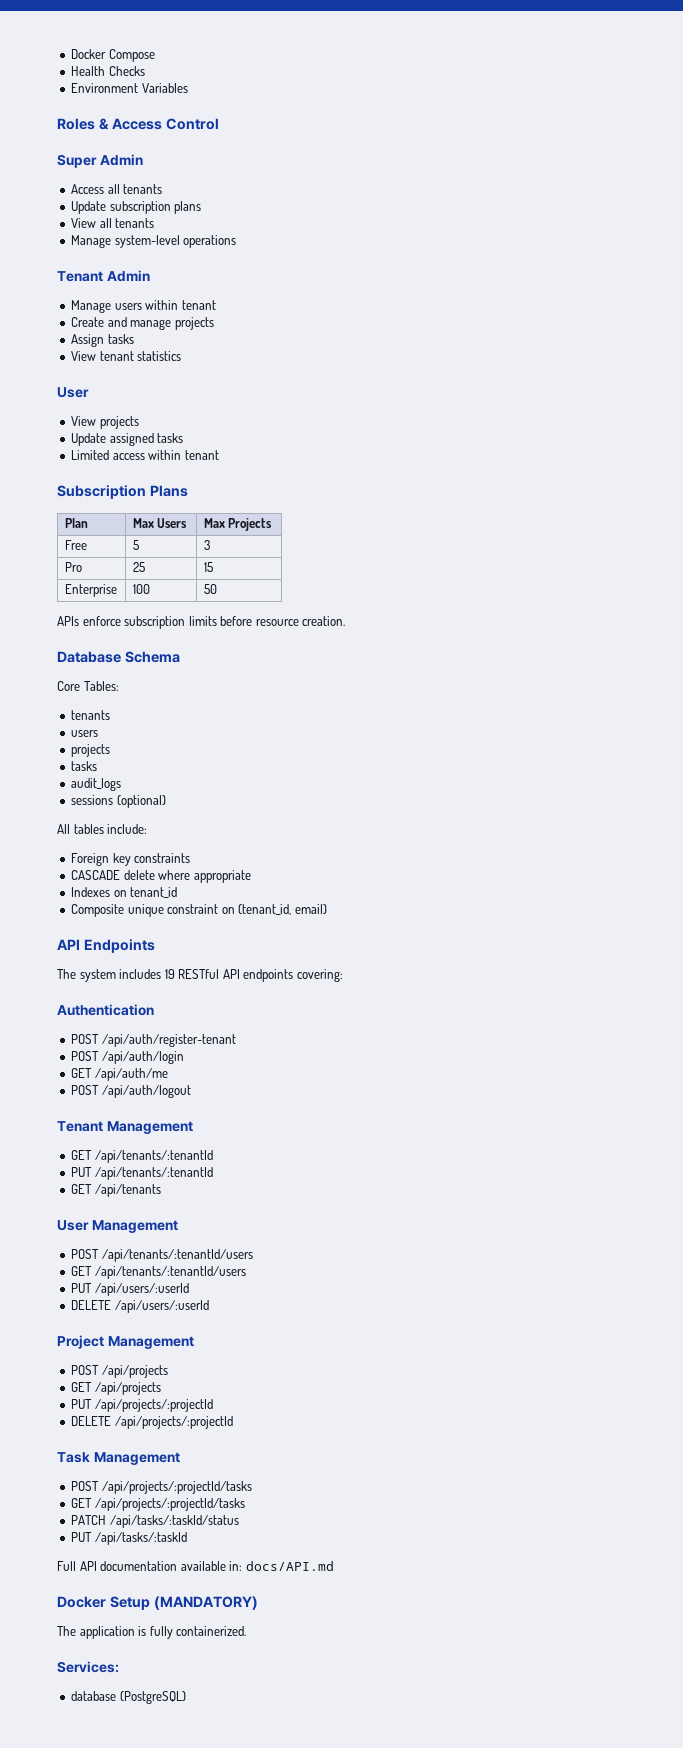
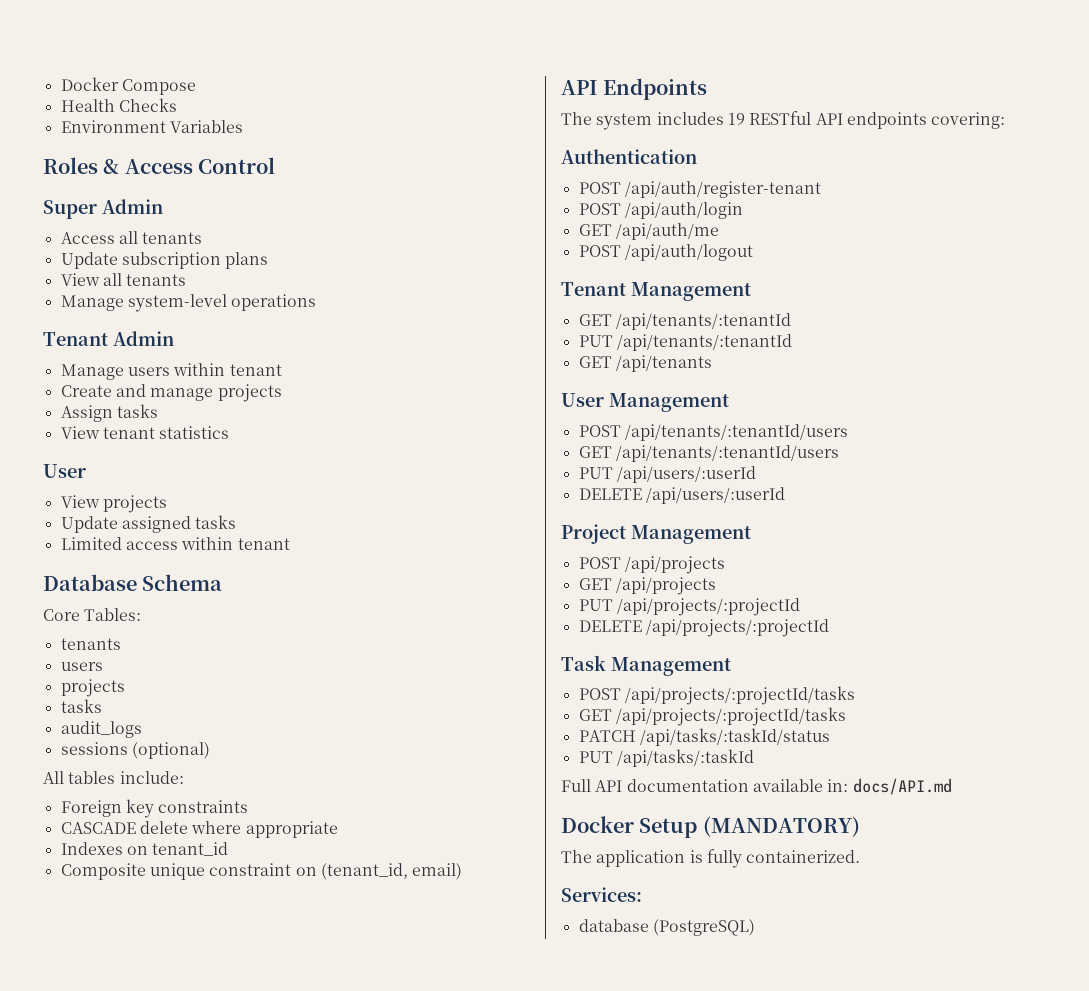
- Subscription Plans
- Plan | Max Users | Max Projects
- Free | 5 | 3
- Pro | 25 | 15
- Enterprise | 100 | 50
- APIs enforce subscription limits before resource creation.

